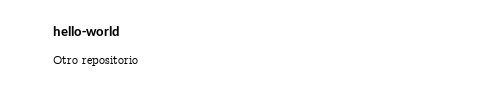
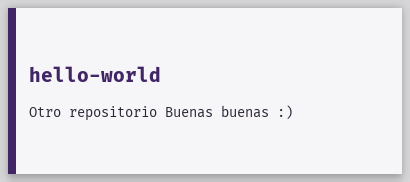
- Otro repositorio
+ Otro repositorio Buenas buenas :)

